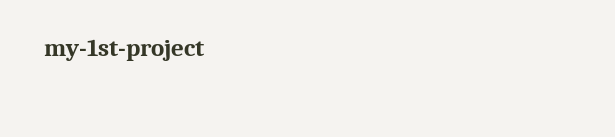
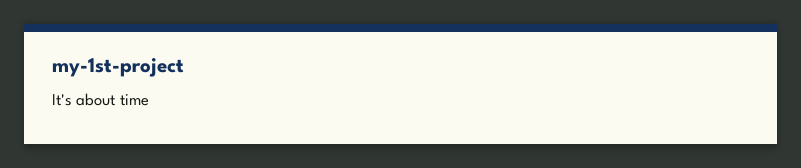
+ It's about time

